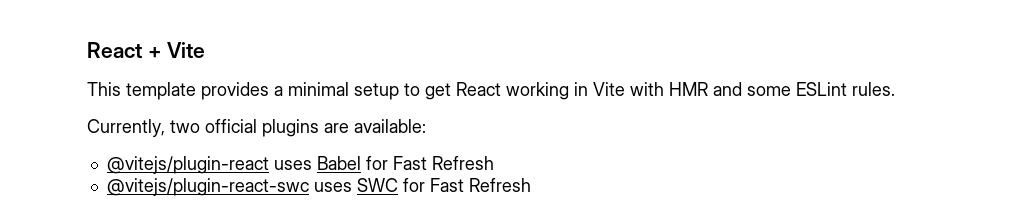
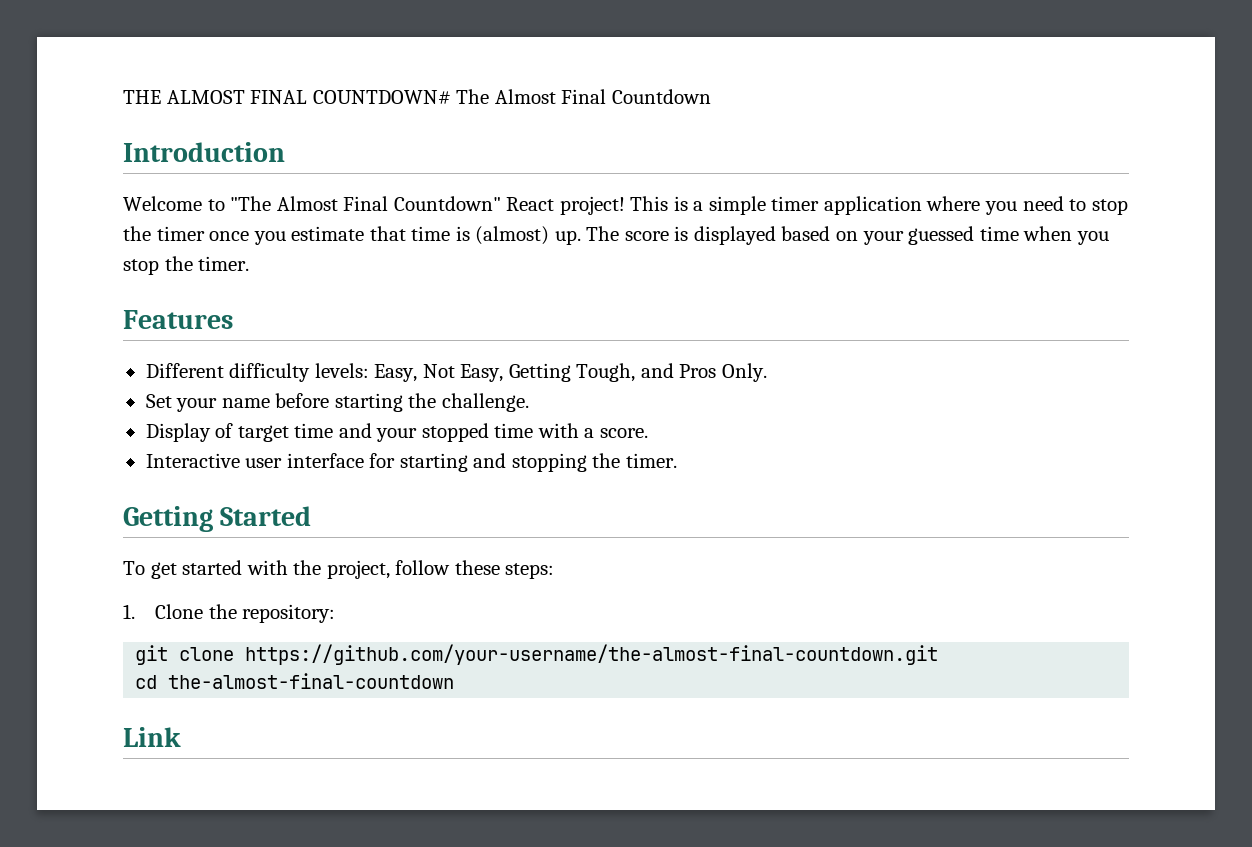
- React + Vite
- This template provides a minimal setup to get React working in Vite with HMR and some ESLint rules.
- Currently, two official plugins are available:
- @vitejs/plugin-react uses Babel for Fast Refresh
- @vitejs/plugin-react-swc uses SWC for Fast Refresh
+ THE ALMOST FINAL COUNTDOWN# The Almost Final Countdown
+ Introduction
+ Welcome to "The Almost Final Countdown" React project! This is a simple timer application where you need to stop the timer once you estimate that time is (almost) up. The score is displayed based on your guessed time when you stop the timer.
+ Features
+ Different difficulty levels: Easy, Not Easy, Getting Tough, and Pros Only.
+ Set your name before starting the challenge.
+ Display of target time and your stopped time with a score.
+ Interactive user interface for starting and stopping the timer.
+ Getting Started
+ To get started with the project, follow these steps:
+ 1. Clone the repository:
+ git clone https://github.com/your-username/the-almost-final-countdown.git
+ cd the-almost-final-countdown
+ Link

